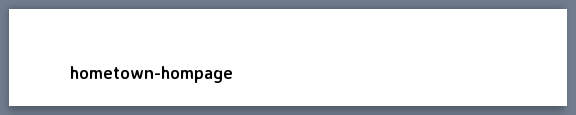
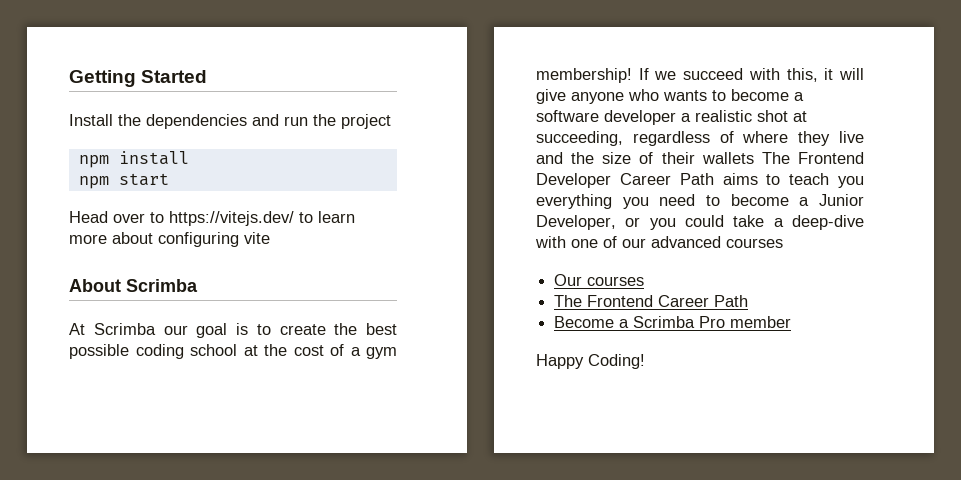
- hometown-hompage
+ Getting Started
+ Install the dependencies and run the project
+ npm install
+ npm start
+ Head over to https://vitejs.dev/ to learn more about configuring vite
+ About Scrimba
+ At Scrimba our goal is to create the best possible coding school at the cost of a gym membership! If we succeed with this, it will give anyone who wants to become a software developer a realistic shot at succeeding, regardless of where they live and the size of their wallets The Frontend Developer Career Path aims to teach you everything you need to become a Junior Developer, or you could take a deep-dive with one of our advanced courses
+ Our courses
+ The Frontend Career Path
+ Become a Scrimba Pro member
+ Happy Coding!

